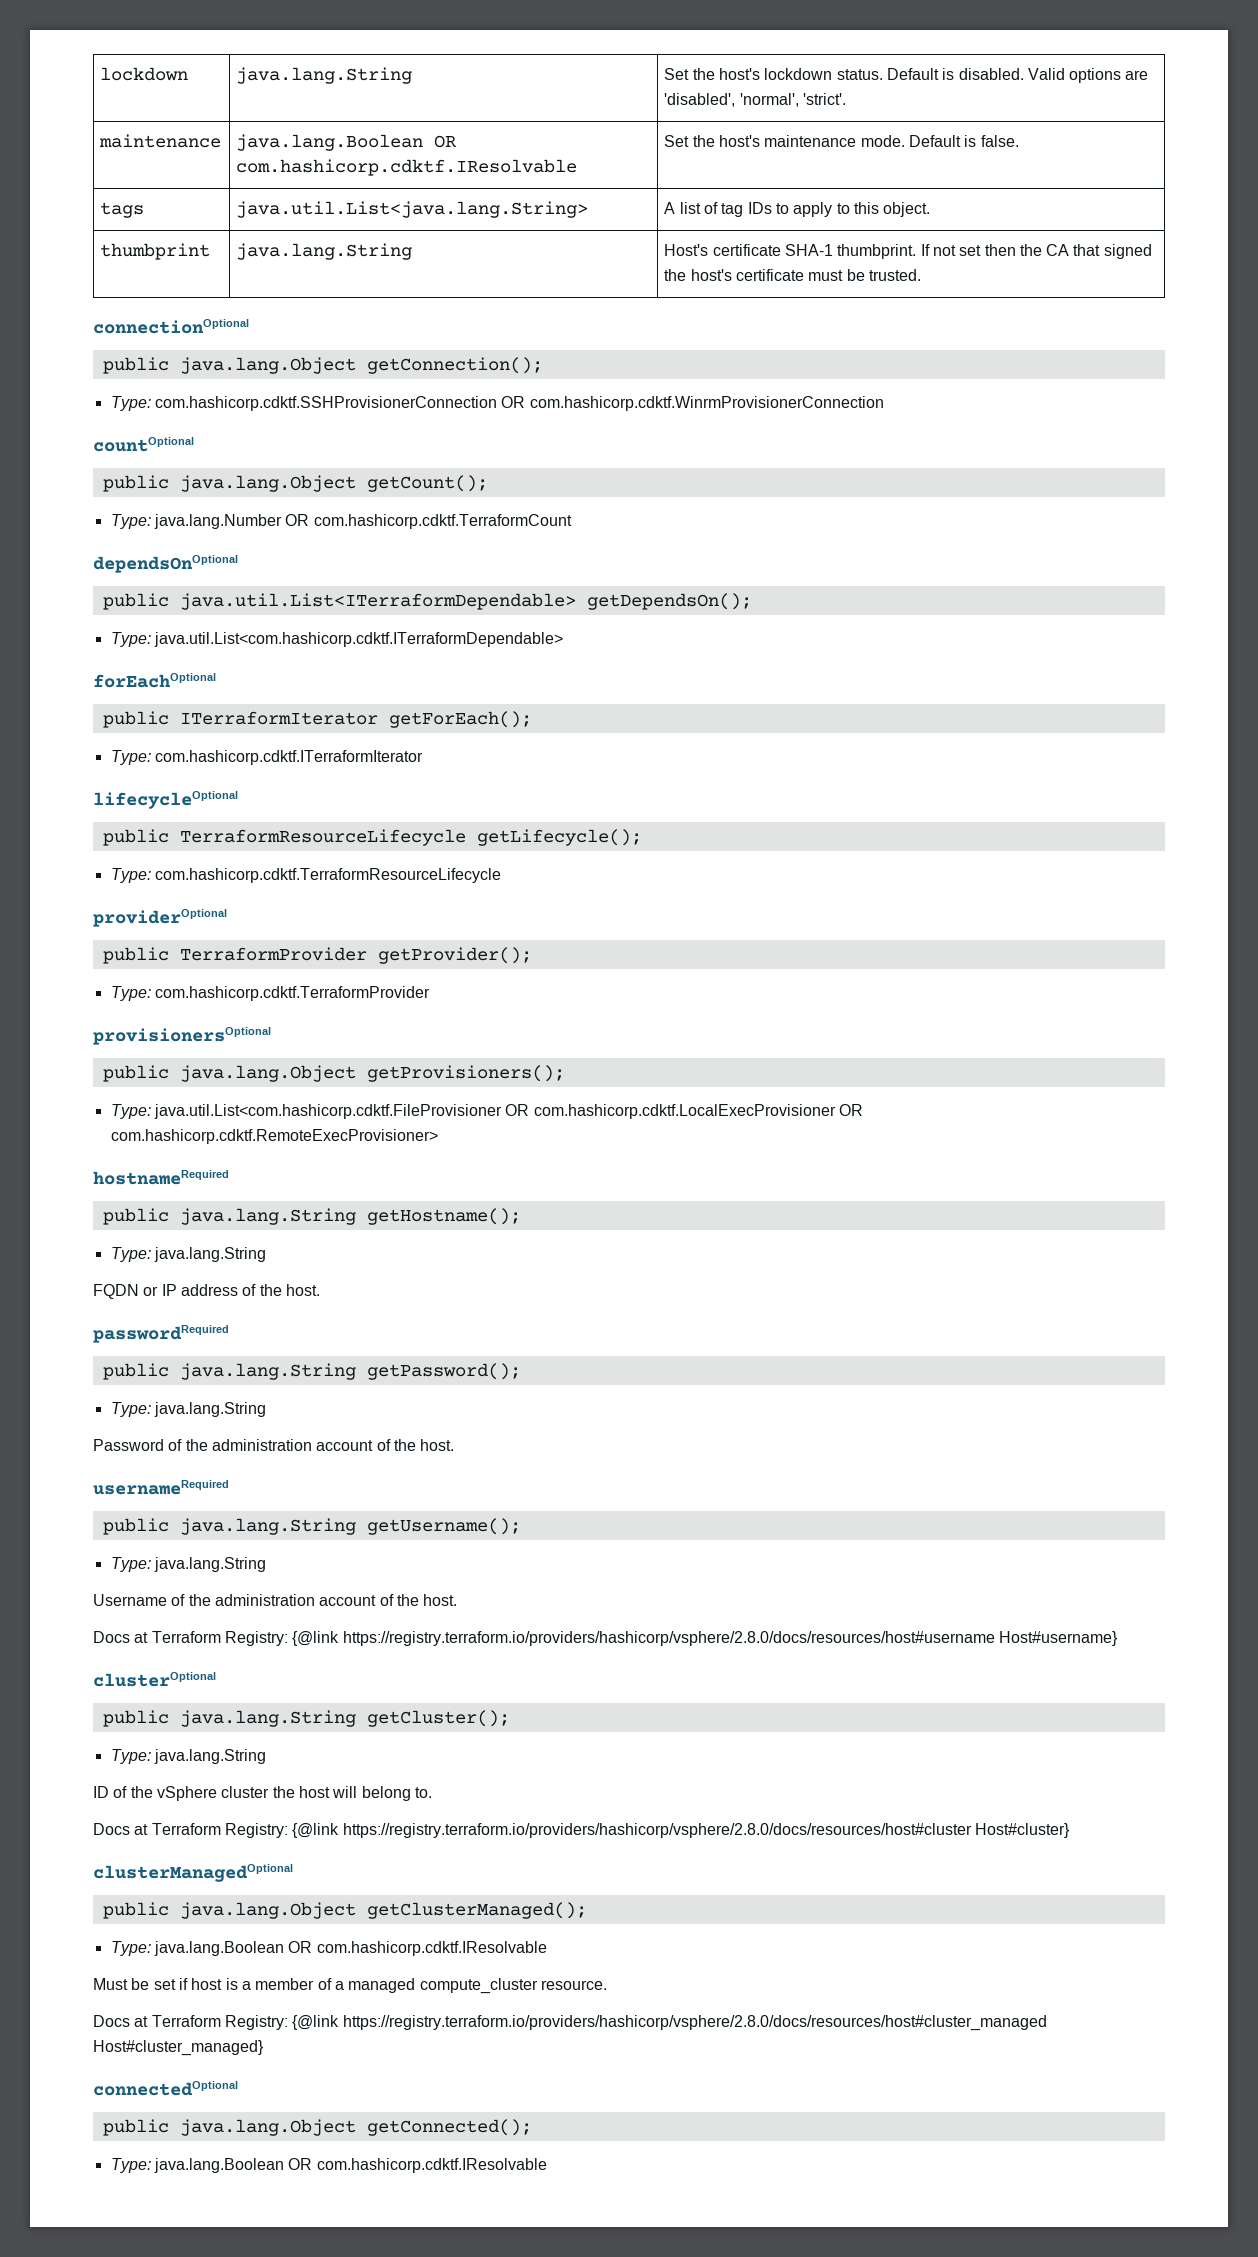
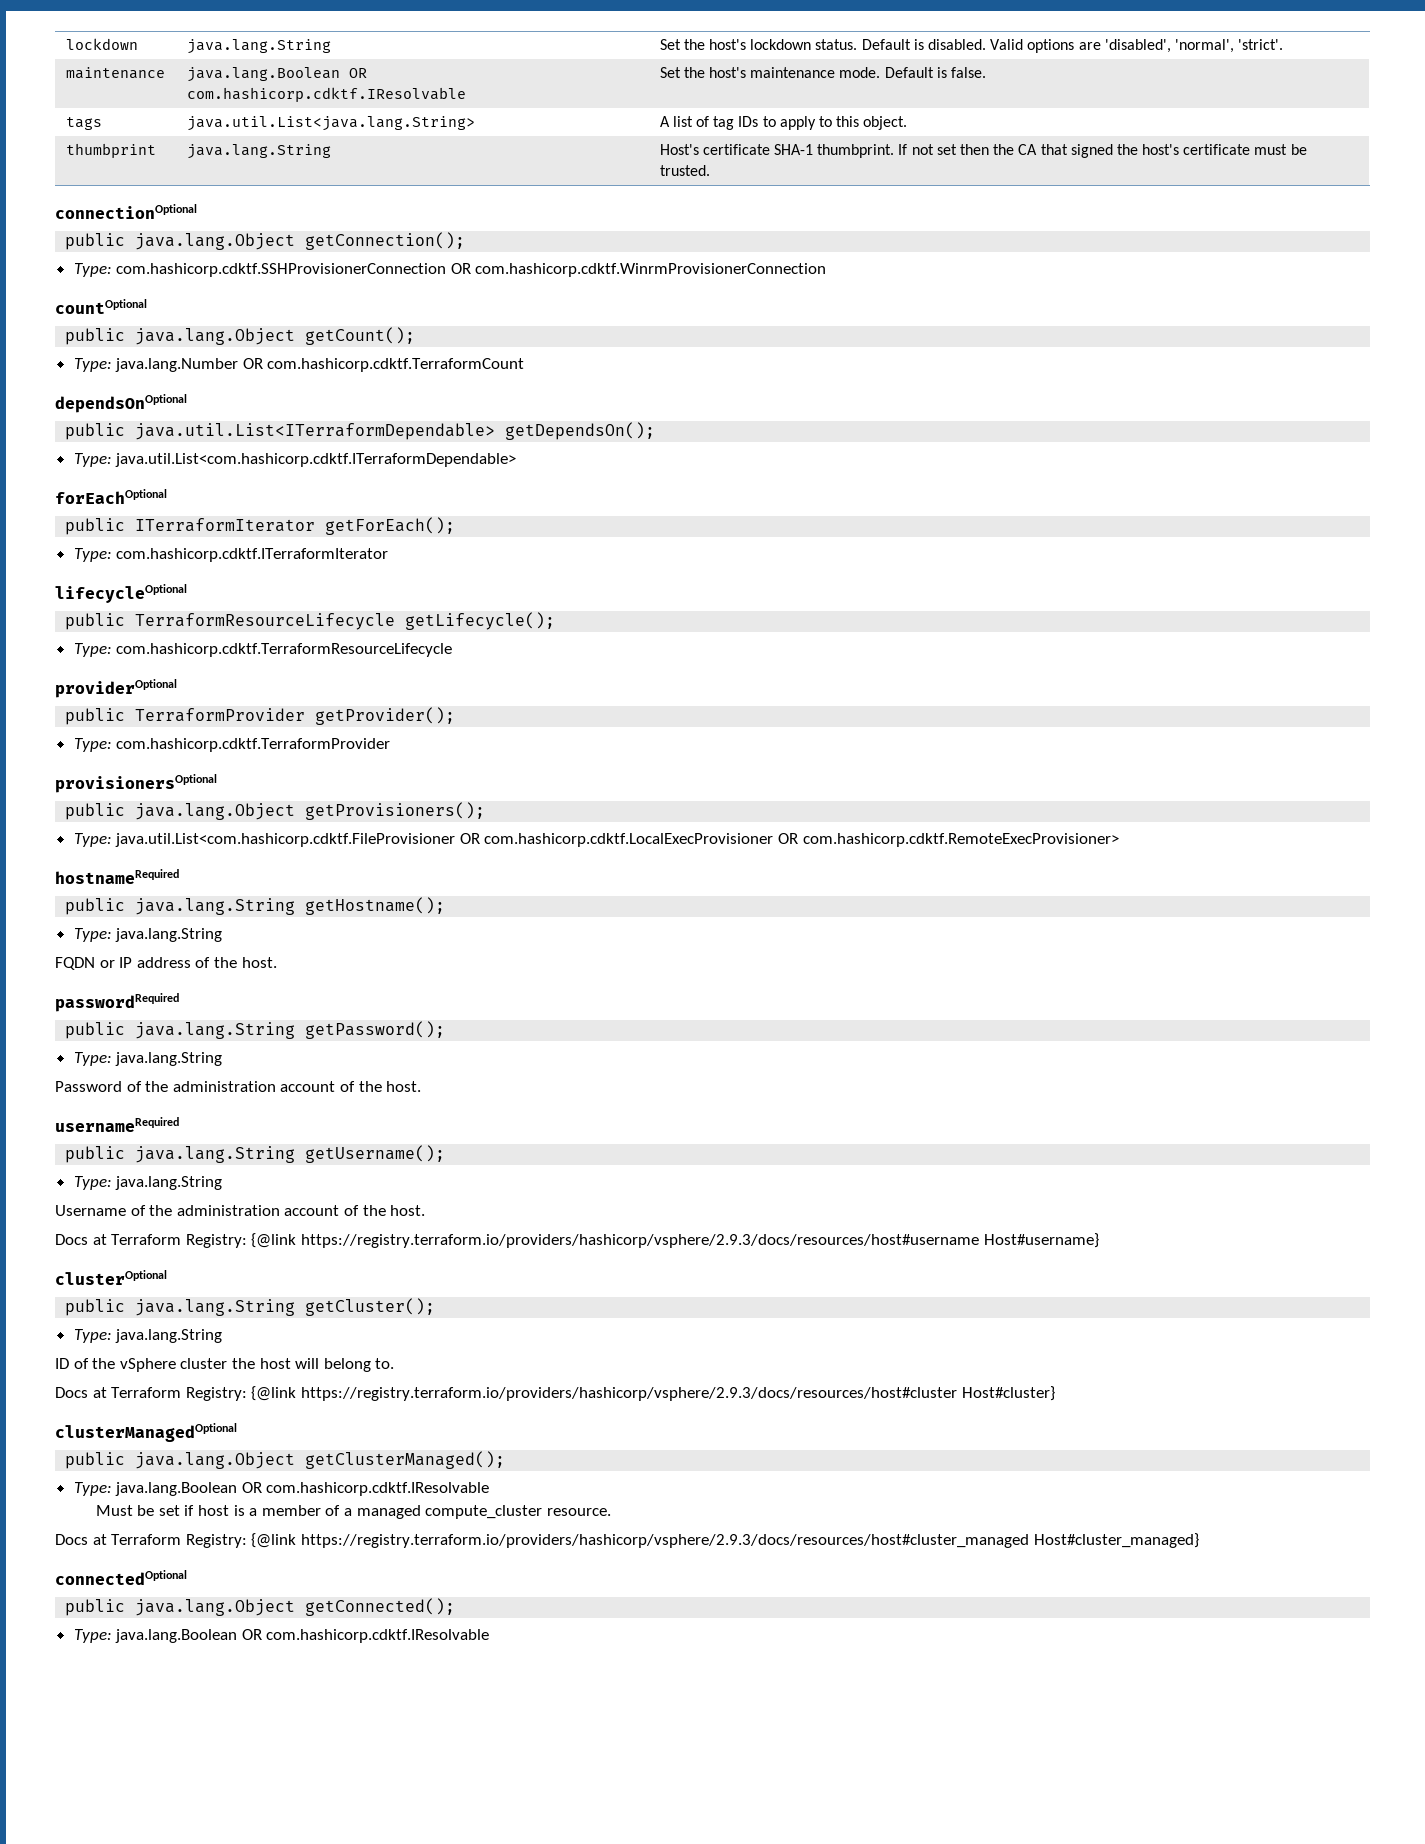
- Docs at Terraform Registry: {@link https://registry.terraform.io/providers/hashicorp/vsphere/2.8.0/docs/resources/host#username Host#username}
+ Docs at Terraform Registry: {@link https://registry.terraform.io/providers/hashicorp/vsphere/2.9.3/docs/resources/host#username Host#username}
- Docs at Terraform Registry: {@link https://registry.terraform.io/providers/hashicorp/vsphere/2.8.0/docs/resources/host#cluster Host#cluster}
+ Docs at Terraform Registry: {@link https://registry.terraform.io/providers/hashicorp/vsphere/2.9.3/docs/resources/host#cluster Host#cluster}
- Docs at Terraform Registry: {@link https://registry.terraform.io/providers/hashicorp/vsphere/2.8.0/docs/resources/host#cluster_managed Host#cluster_managed}
+ Docs at Terraform Registry: {@link https://registry.terraform.io/providers/hashicorp/vsphere/2.9.3/docs/resources/host#cluster_managed Host#cluster_managed}

